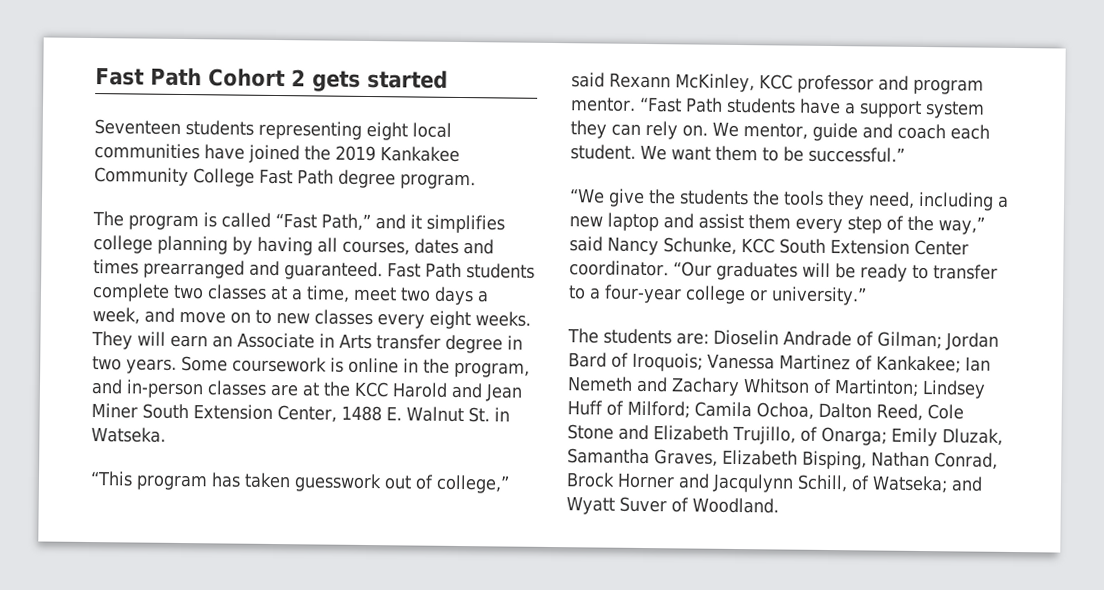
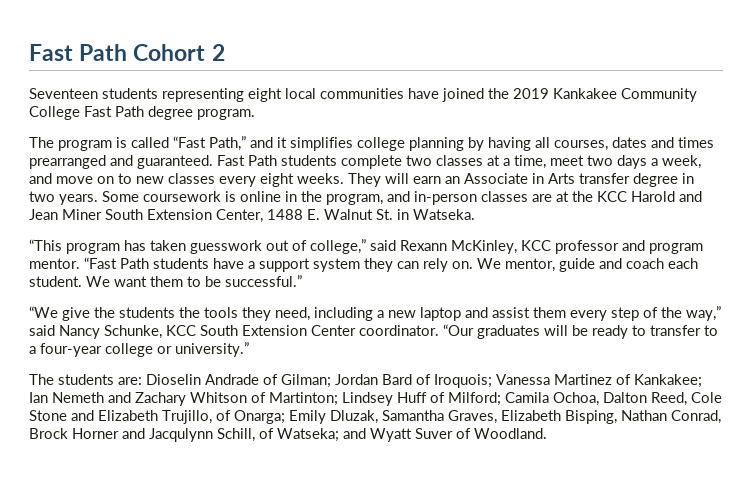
- Fast Path Cohort 2 gets started
+ Fast Path Cohort 2

